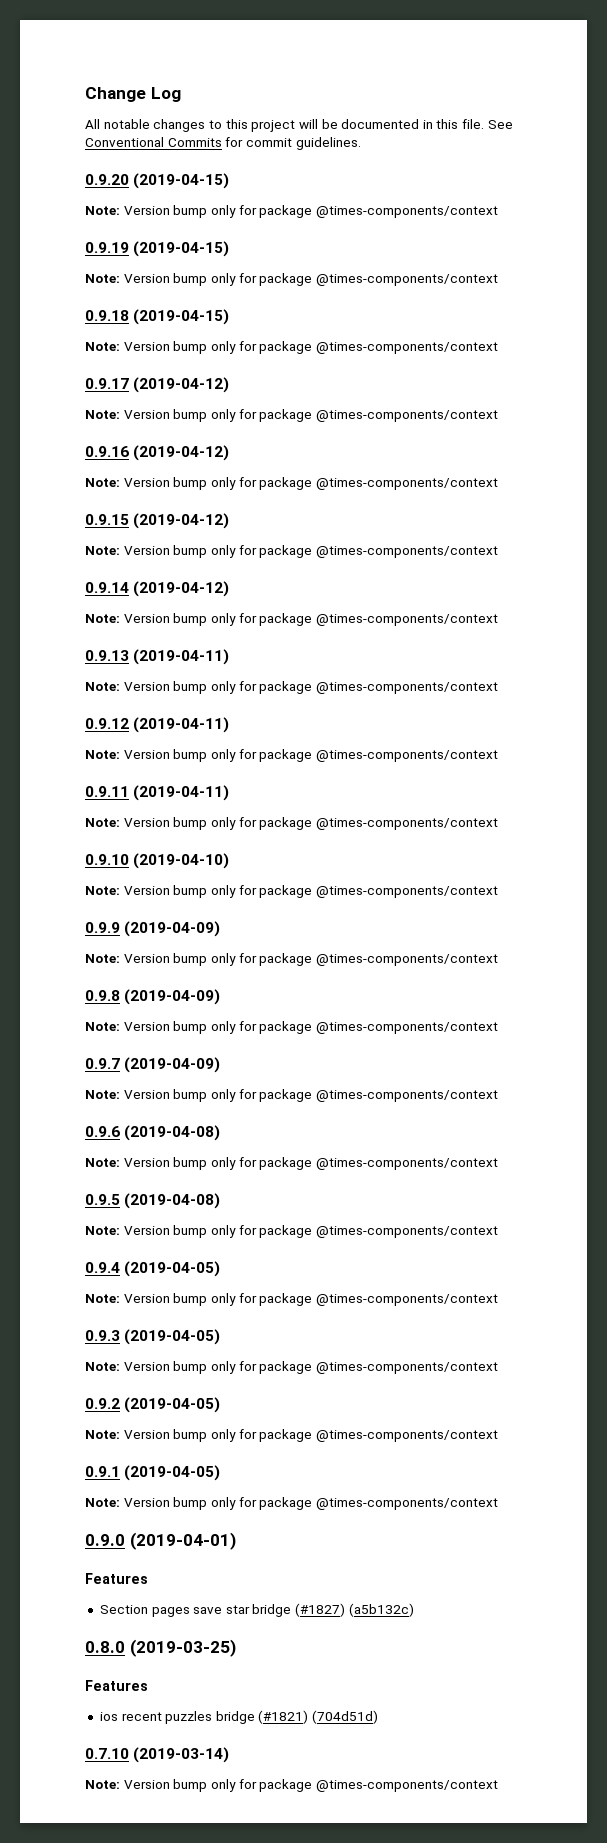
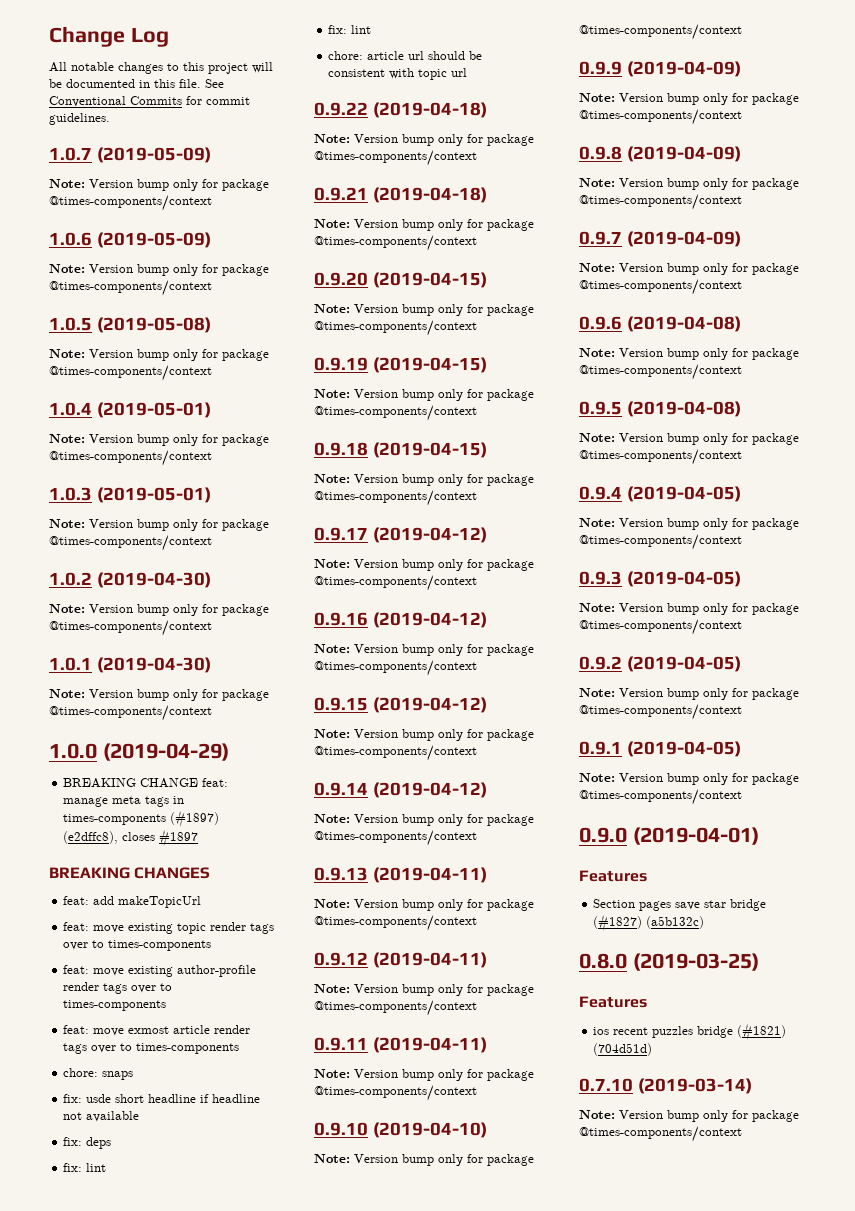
+ 1.0.7 (2019-05-09)
+ Note: Version bump only for package @times-components/context
+ 1.0.6 (2019-05-09)
+ Note: Version bump only for package @times-components/context
+ 1.0.5 (2019-05-08)
+ Note: Version bump only for package @times-components/context
+ 1.0.4 (2019-05-01)
+ Note: Version bump only for package @times-components/context
+ 1.0.3 (2019-05-01)
+ Note: Version bump only for package @times-components/context
+ 1.0.2 (2019-04-30)
+ Note: Version bump only for package @times-components/context
+ 1.0.1 (2019-04-30)
+ Note: Version bump only for package @times-components/context
+ 1.0.0 (2019-04-29)
+ BREAKING CHANGE feat: manage meta tags in times-components (#1897) (e2dffc8), closes #1897
+ BREAKING CHANGES
+ feat: add makeTopicUrl
+ feat: move existing topic render tags over to times-components
+ feat: move existing author-profile render tags over to times-components
+ feat: move exmost article render tags over to times-components
+ chore: snaps
+ fix: usde short headline if headline not available
+ fix: deps
+ fix: lint
+ fix: lint
+ chore: article url should be consistent with topic url
+ 0.9.22 (2019-04-18)
+ Note: Version bump only for package @times-components/context
+ 0.9.21 (2019-04-18)
+ Note: Version bump only for package @times-components/context

